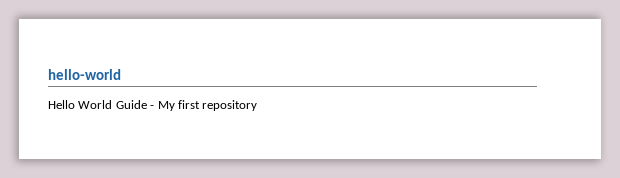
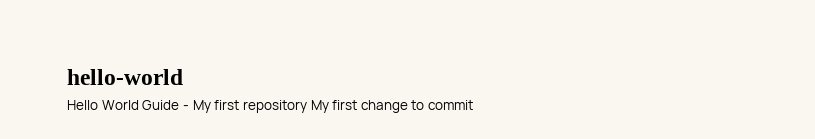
- Hello World Guide - My first repository
+ Hello World Guide - My first repository My first change to commit

